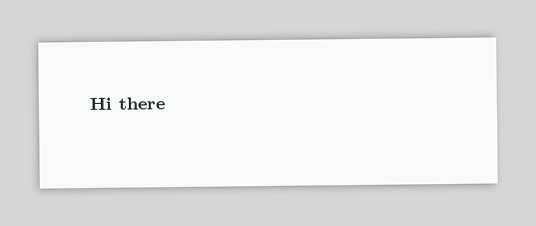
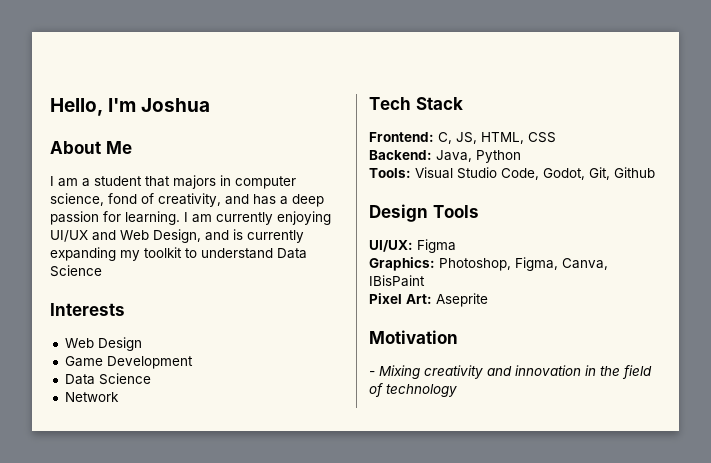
- Hi there
+ Hello, I'm Joshua
+ About Me
+ I am a student that majors in computer science, fond of creativity, and has a deep passion for learning. I am currently enjoying UI/UX and Web Design, and is currently expanding my toolkit to understand Data Science
+ Interests
+ Web Design
+ Game Development
+ Data Science
+ Network
+ Tech Stack
+ Frontend: C, JS, HTML, CSS
+ Backend: Java, Python
+ Tools: Visual Studio Code, Godot, Git, Github
+ Design Tools
+ UI/UX: Figma
+ Graphics: Photoshop, Figma, Canva, IBisPaint
+ Pixel Art: Aseprite
+ Motivation
+ - Mixing creativity and innovation in the field of technology

